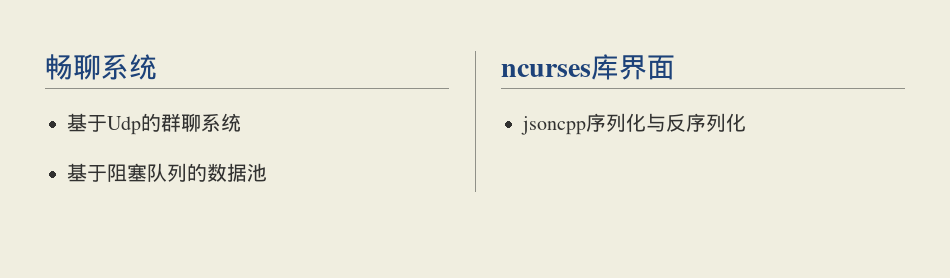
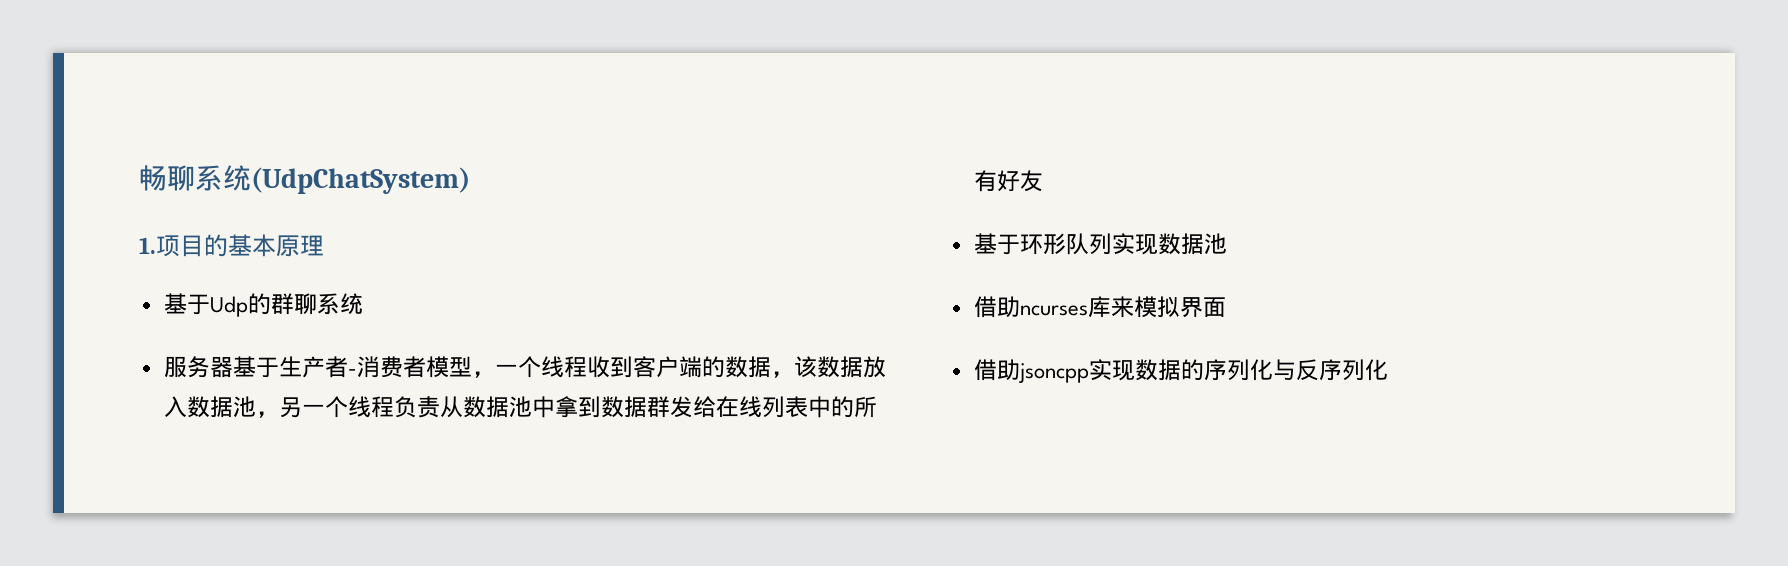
- 畅聊系统
+ 畅聊系统(UdpChatSystem)
+ 1.项目的基本原理
- 基于阻塞队列的数据池
- ncurses库界面
- jsoncpp序列化与反序列化
+ 服务器基于生产者-消费者模型，一个线程收到客户端的数据，该数据放入数据池，另一个线程负责从数据池中拿到数据群发给在线列表中的所有好友
+ 基于环形队列实现数据池
+ 借助ncurses库来模拟界面
+ 借助jsoncpp实现数据的序列化与反序列化

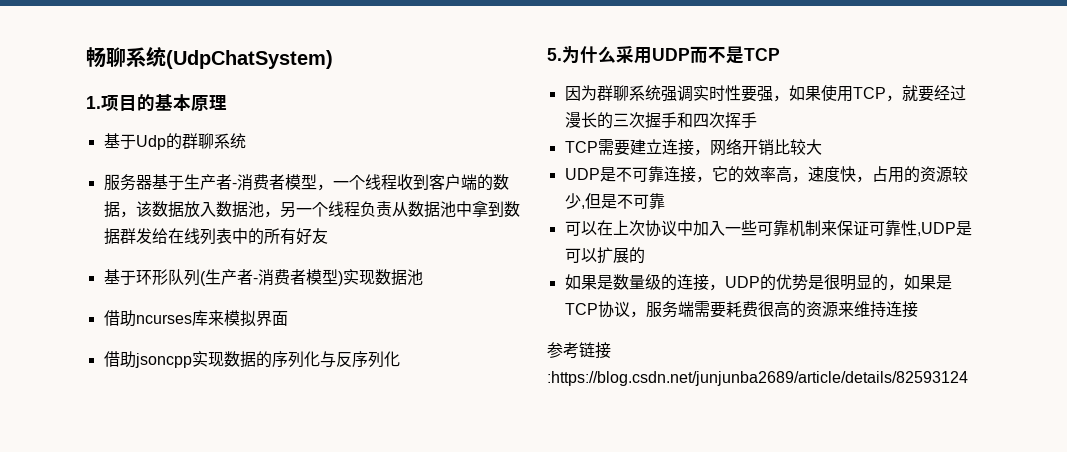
- 基于环形队列实现数据池
+ 基于环形队列(生产者-消费者模型)实现数据池
+ 5.为什么采用UDP而不是TCP
+ 因为群聊系统强调实时性要强，如果使用TCP，就要经过漫长的三次握手和四次挥手
+ TCP需要建立连接，网络开销比较大
+ UDP是不可靠连接，它的效率高，速度快，占用的资源较少,但是不可靠
+ 可以在上次协议中加入一些可靠机制来保证可靠性,UDP是可以扩展的
+ 如果是数量级的连接，UDP的优势是很明显的，如果是TCP协议，服务端需要耗费很高的资源来维持连接
+ 参考链接:https://blog.csdn.net/junjunba2689/article/details/82593124

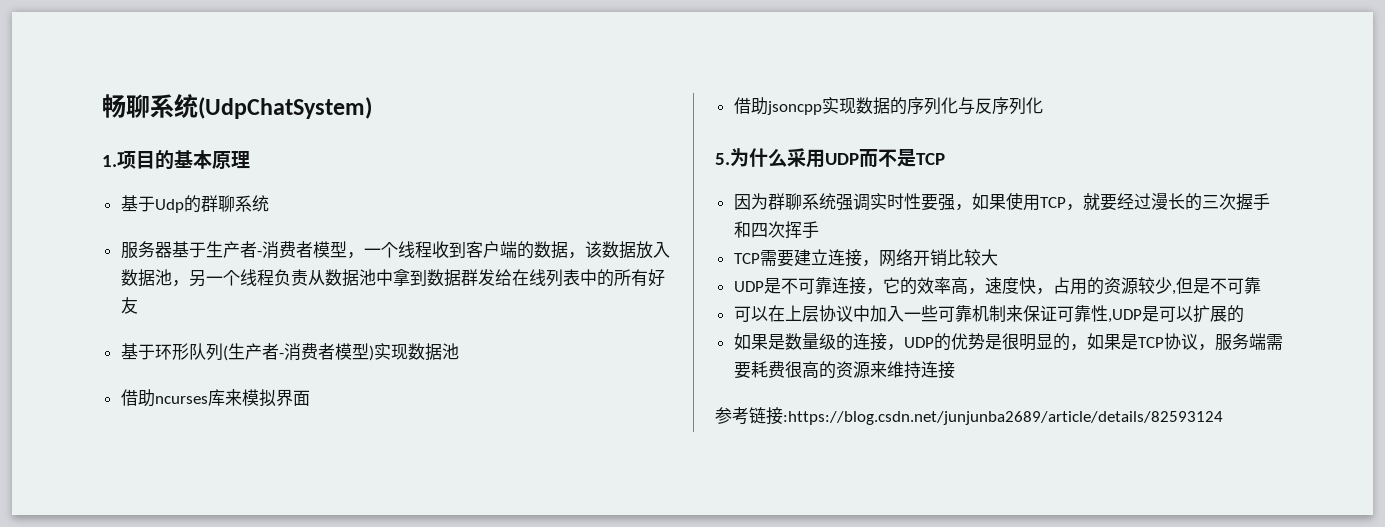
- 可以在上次协议中加入一些可靠机制来保证可靠性,UDP是可以扩展的
+ 可以在上层协议中加入一些可靠机制来保证可靠性,UDP是可以扩展的

